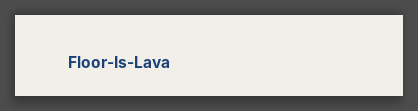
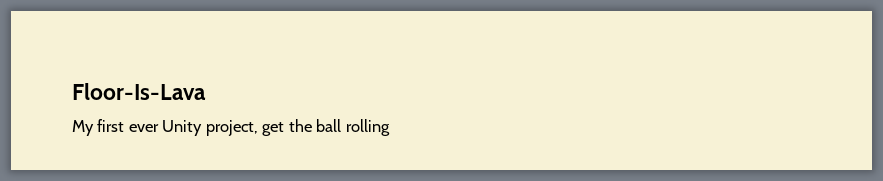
+ My first ever Unity project, get the ball rolling

